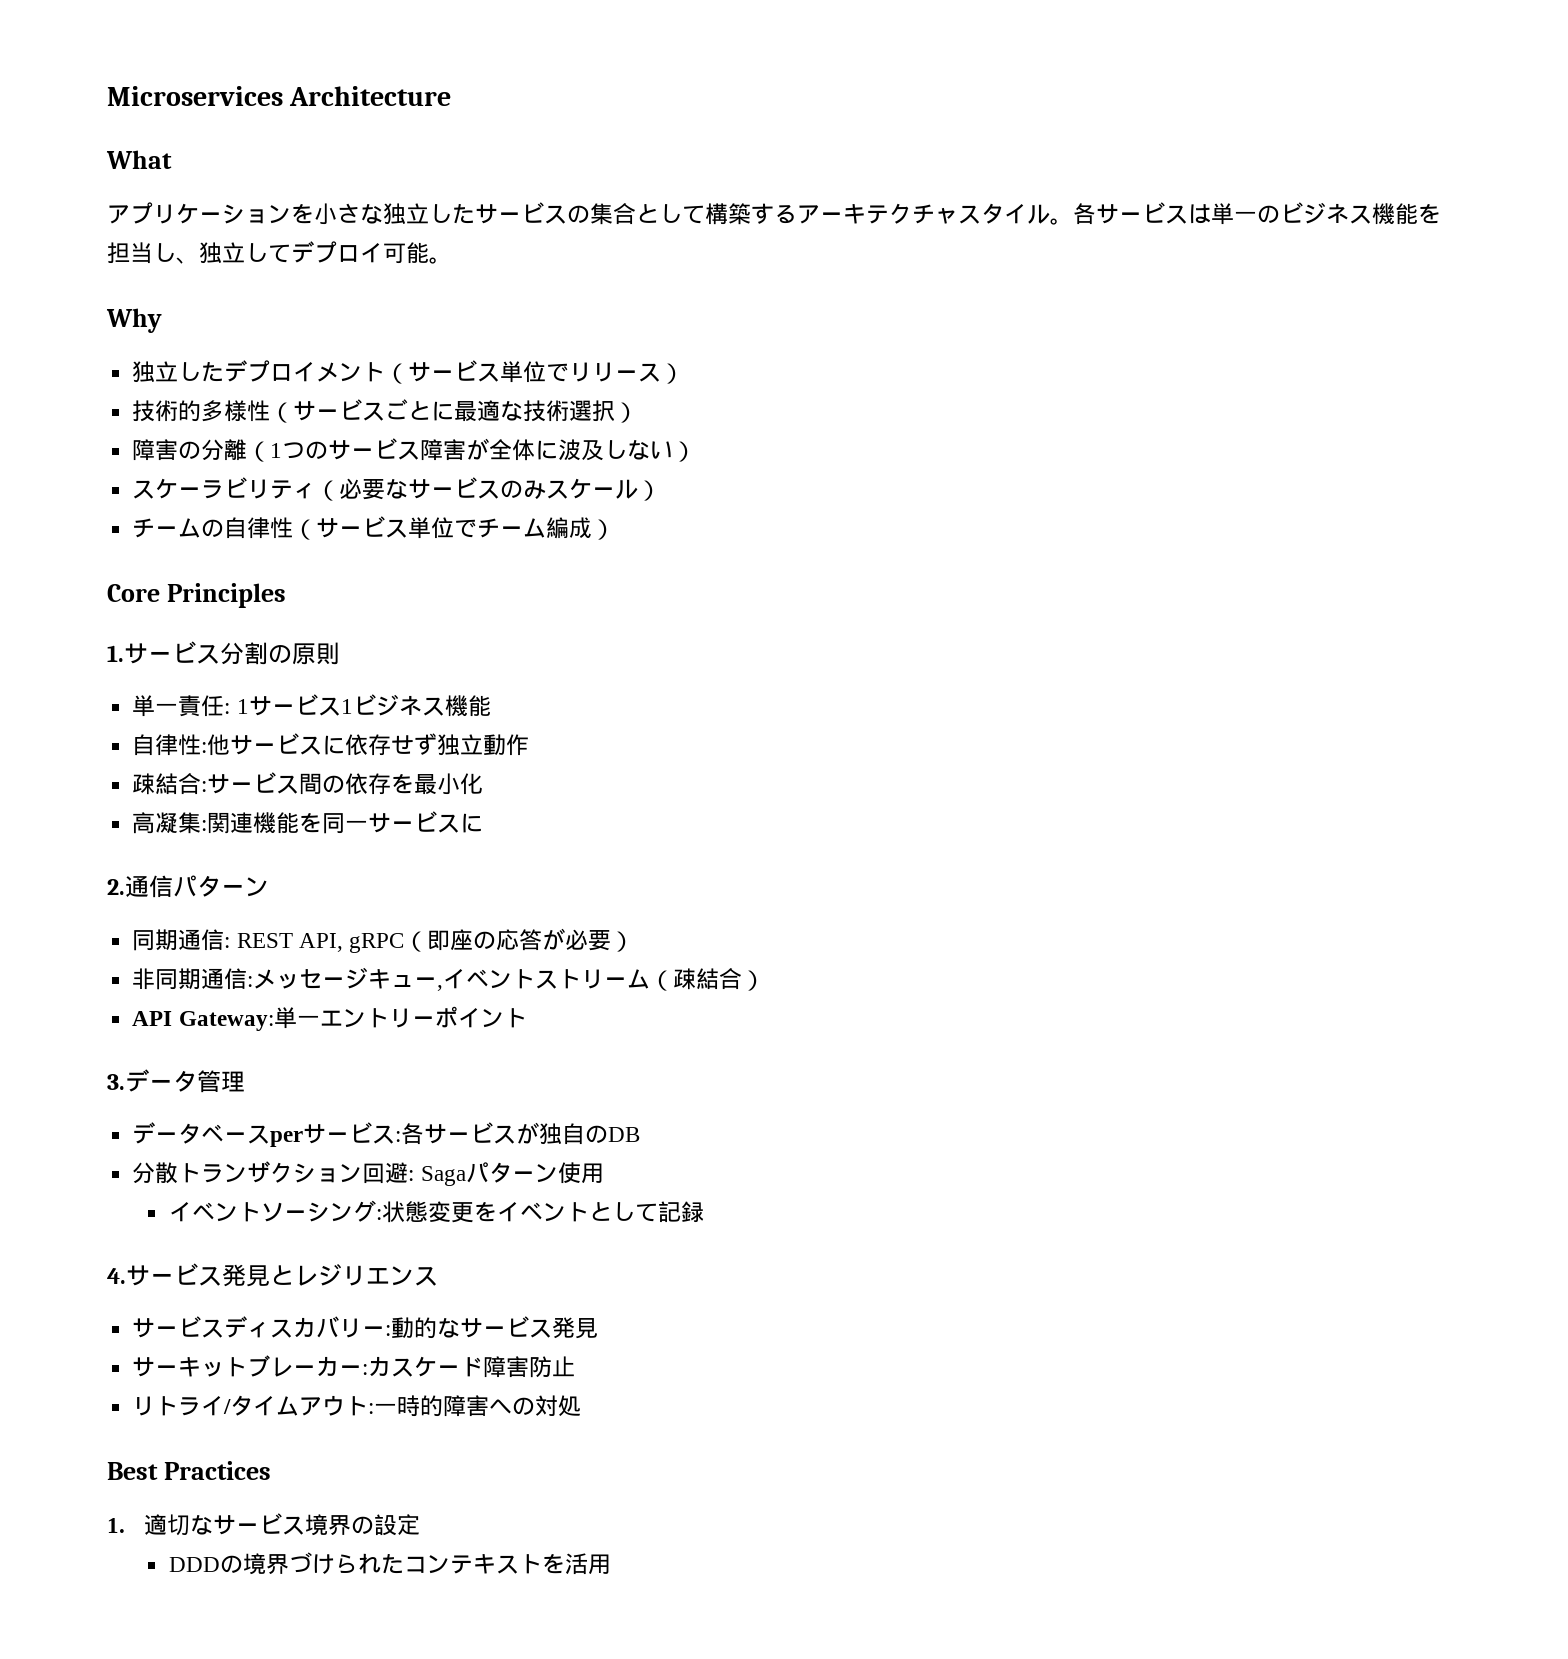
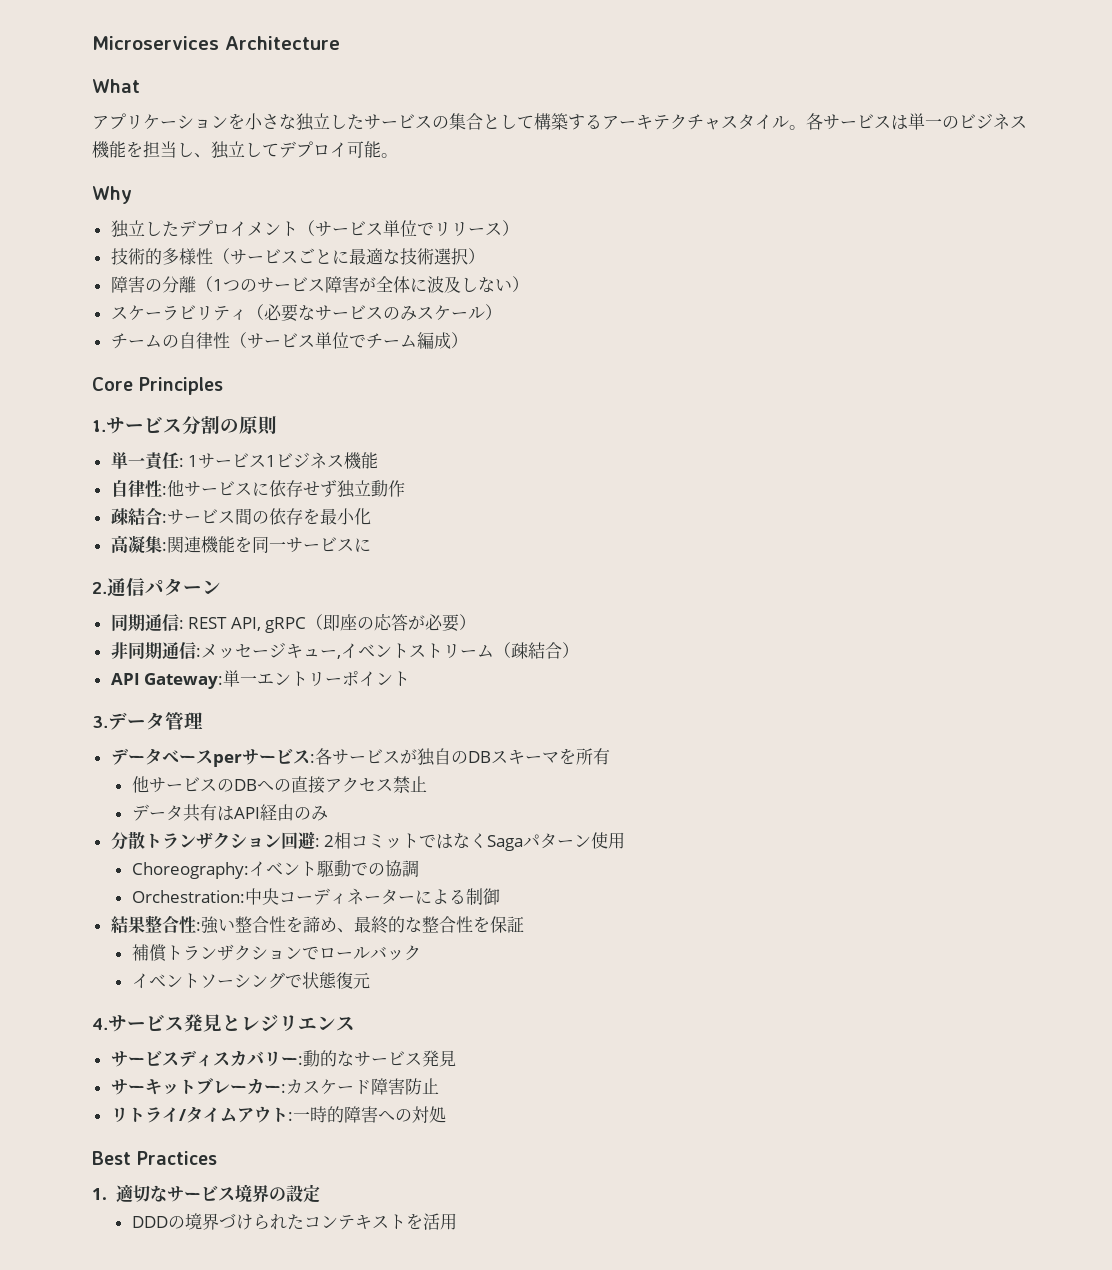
- データベースperサービス:各サービスが独自のDB
+ データベースperサービス:各サービスが独自のDBスキーマを所有
+ 他サービスのDBへの直接アクセス禁止
+ データ共有はAPI経由のみ
- 分散トランザクション回避: Sagaパターン使用
+ 分散トランザクション回避: 2相コミットではなくSagaパターン使用
+ Choreography:イベント駆動での協調
+ Orchestration:中央コーディネーターによる制御
+ 結果整合性:強い整合性を諦め、最終的な整合性を保証
+ 補償トランザクションでロールバック
- イベントソーシング:状態変更をイベントとして記録
+ イベントソーシングで状態復元

